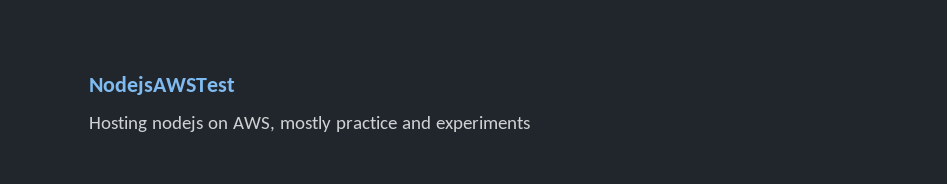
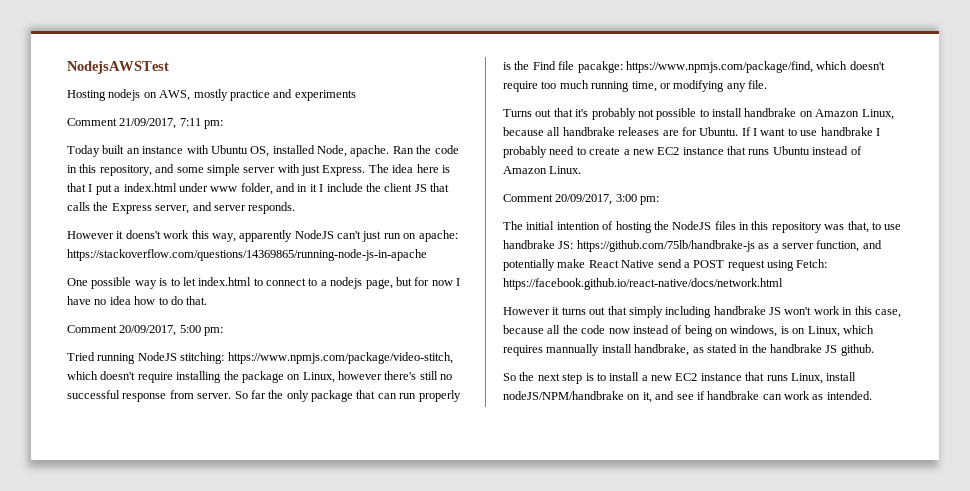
+ Comment 21/09/2017, 7:11 pm:
+ Today built an instance with Ubuntu OS, installed Node, apache. Ran the code in this repository, and some simple server with just Express. The idea here is that I put a index.html under www folder, and in it I include the client JS that calls the Express server, and server responds.
+ However it doens't work this way, apparently NodeJS can't just run on apache: https://stackoverflow.com/questions/14369865/running-node-js-in-apache
+ One possible way is to let index.html to connect to a nodejs page, but for now I have no idea how to do that.
+ Comment 20/09/2017, 5:00 pm:
+ Tried running NodeJS stitching: https://www.npmjs.com/package/video-stitch, which doesn't require installing the package on Linux, however there's still no successful response from server. So far the only package that can run properly is the Find file pacakge: https://www.npmjs.com/package/find, which doesn't require too much running time, or modifying any file.
+ Turns out that it's probably not possible to install handbrake on Amazon Linux, because all handbrake releases are for Ubuntu. If I want to use handbrake I probably need to create a new EC2 instance that runs Ubuntu instead of Amazon Linux.
+ Comment 20/09/2017, 3:00 pm:
+ The initial intention of hosting the NodeJS files in this repository was that, to use handbrake JS: https://github.com/75lb/handbrake-js as a server function, and potentially make React Native send a POST request using Fetch: https://facebook.github.io/react-native/docs/network.html
+ However it turns out that simply including handbrake JS won't work in this case, because all the code now instead of being on windows, is on Linux, which requires mannually install handbrake, as stated in the handbrake JS github.
+ So the next step is to install a new EC2 instance that runs Linux, install nodeJS/NPM/handbrake on it, and see if handbrake can work as intended.

